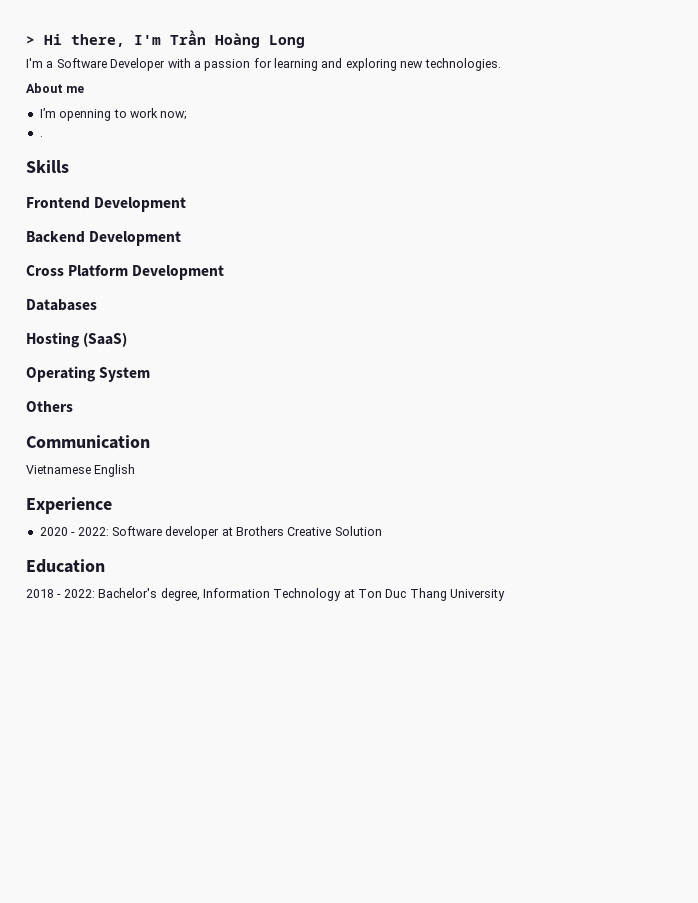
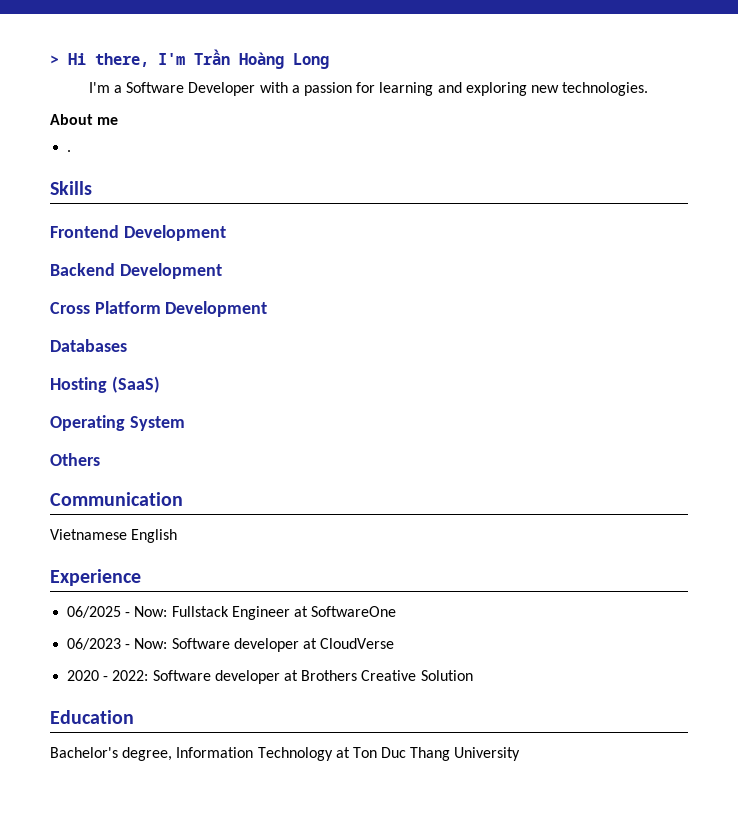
- I’m openning to work now;
+ 06/2025 - Now: Fullstack Engineer at SoftwareOne
+ 06/2023 - Now: Software developer at CloudVerse
- 2018 - 2022: Bachelor's degree, Information Technology at Ton Duc Thang University
+ Bachelor's degree, Information Technology at Ton Duc Thang University

